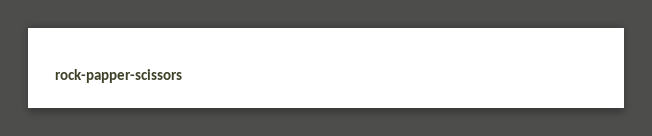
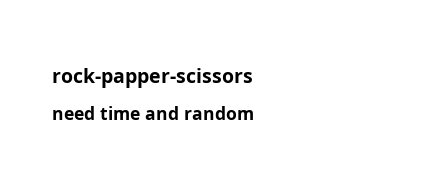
+ need time and random

